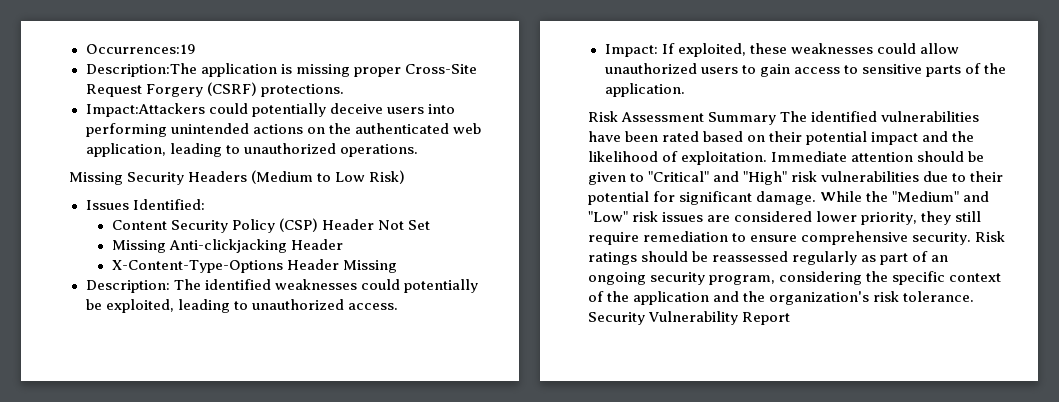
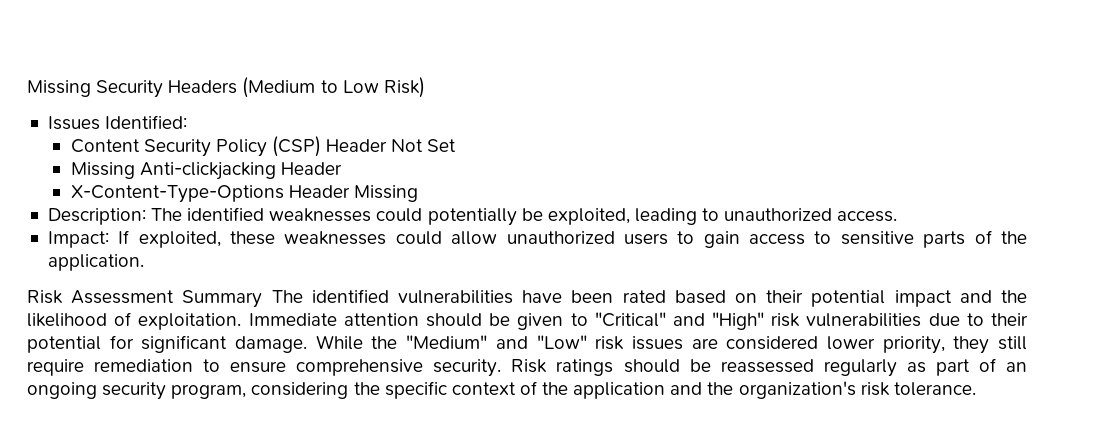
- Occurrences:19
- Description:The application is missing proper Cross-Site Request Forgery (CSRF) protections.
- Impact:Attackers could potentially deceive users into performing unintended actions on the authenticated web application, leading to unauthorized operations.
- Security Vulnerability Report

